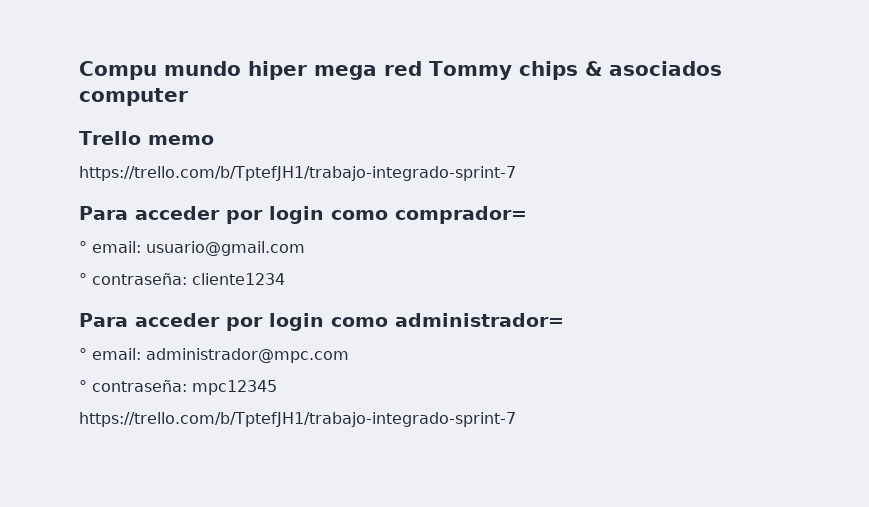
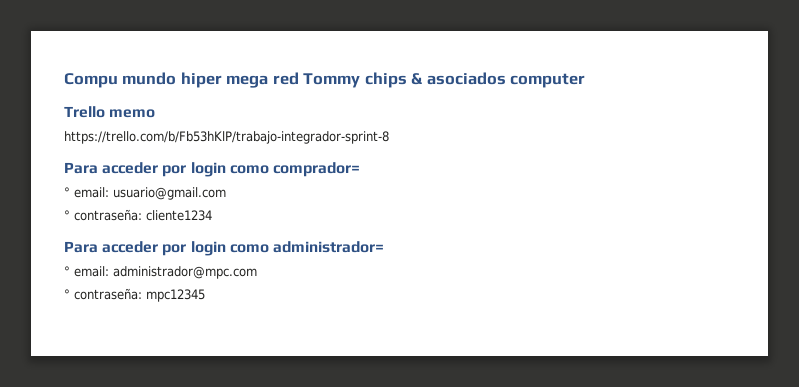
  Trello memo
- https://trello.com/b/TptefJH1/trabajo-integrado-sprint-7
+ https://trello.com/b/Fb53hKlP/trabajo-integrador-sprint-8
  ° contraseña: mpc12345
- https://trello.com/b/TptefJH1/trabajo-integrado-sprint-7

